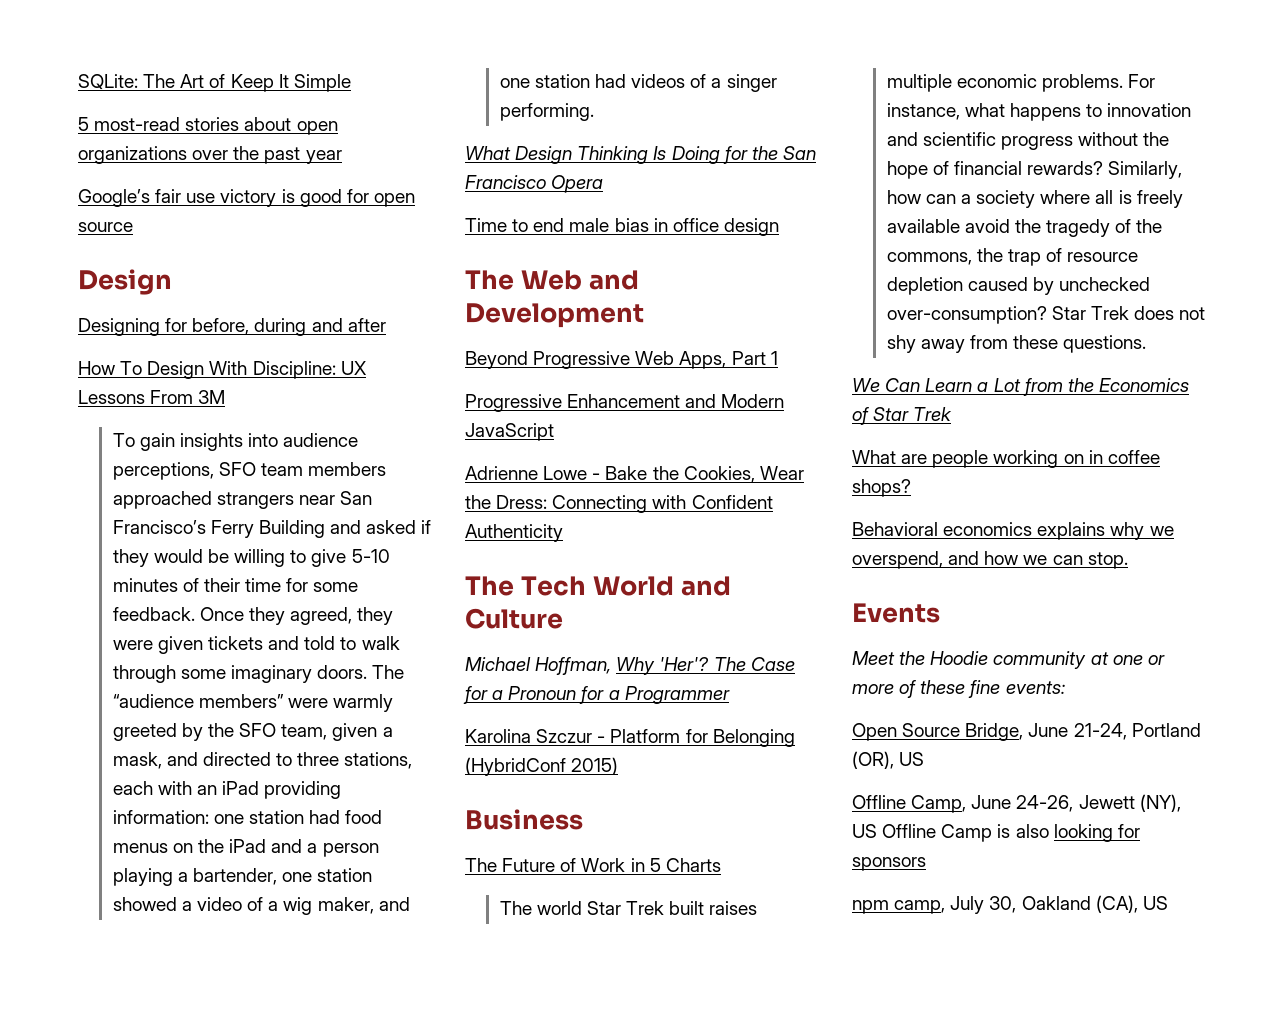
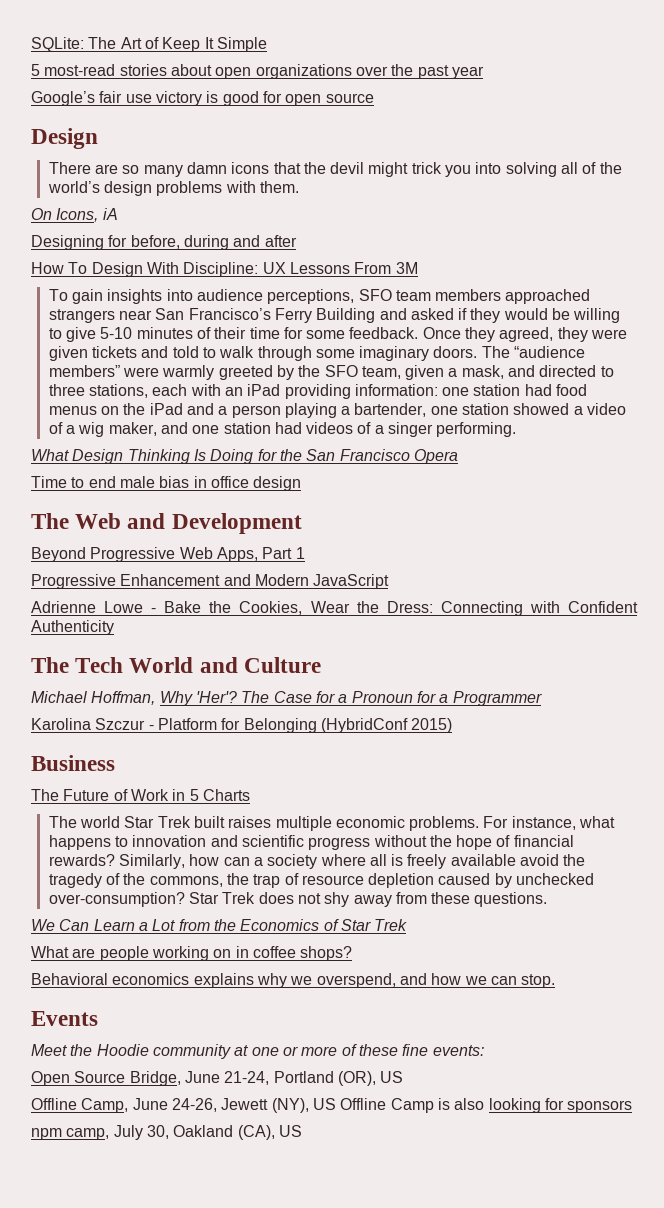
+ There are so many damn icons that the devil might trick you into solving all of the world’s design problems with them.
+ On Icons, iA

